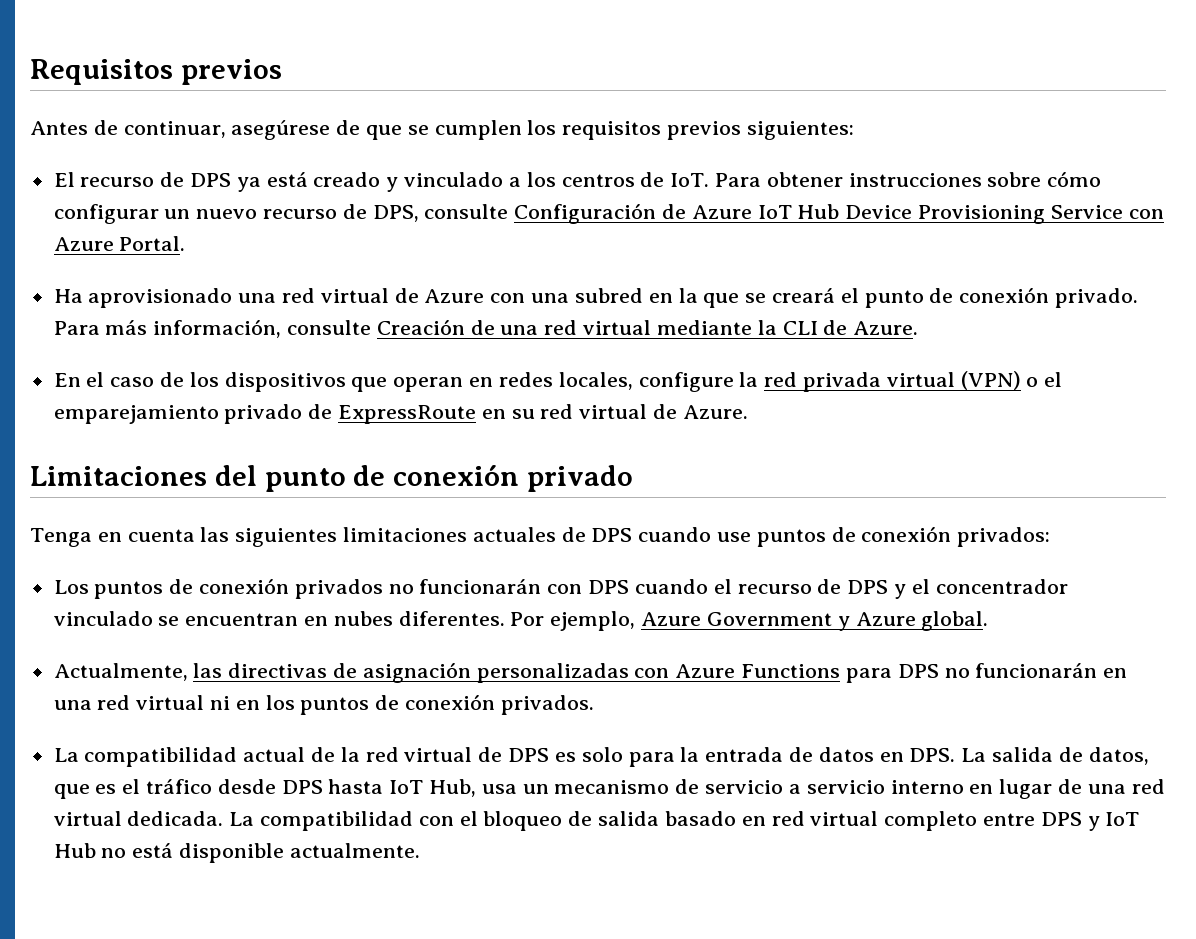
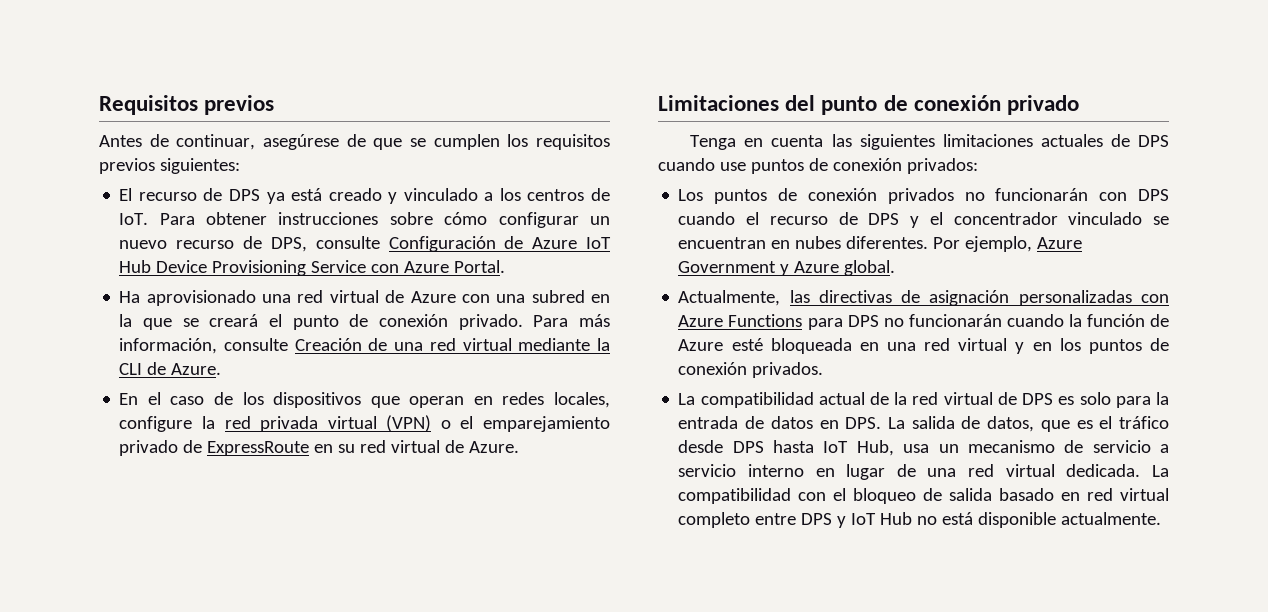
- Actualmente, las directivas de asignación personalizadas con Azure Functions para DPS no funcionarán en una red virtual ni en los puntos de conexión privados.
+ Actualmente, las directivas de asignación personalizadas con Azure Functions para DPS no funcionarán cuando la función de Azure esté bloqueada en una red virtual y en los puntos de conexión privados.

